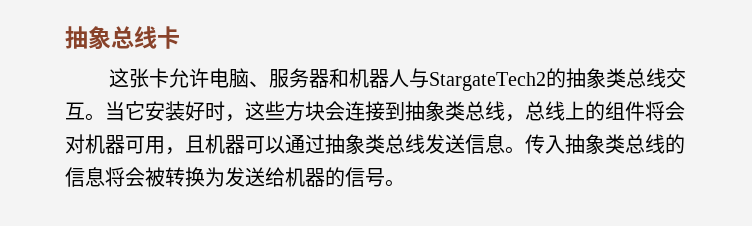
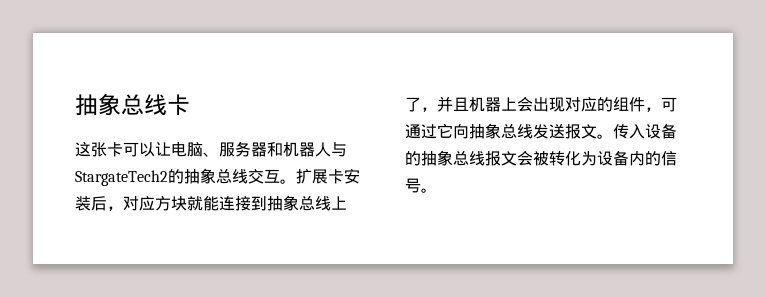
- 这张卡允许电脑、服务器和机器人与StargateTech2的抽象类总线交互。
+ 这张卡可以让电脑、服务器和机器人与StargateTech2的抽象总线交互。
- 当它安装好时，这些方块会连接到抽象类总线，总线上的组件将会对机器可用，且机器可以通过抽象类总线发送信息。传入抽象类总线的信息将会被转换为发送给机器的信号。
+ 扩展卡安装后，对应方块就能连接到抽象总线上了，并且机器上会出现对应的组件，可通过它向抽象总线发送报文。传入设备的抽象总线报文会被转化为设备内的信号。

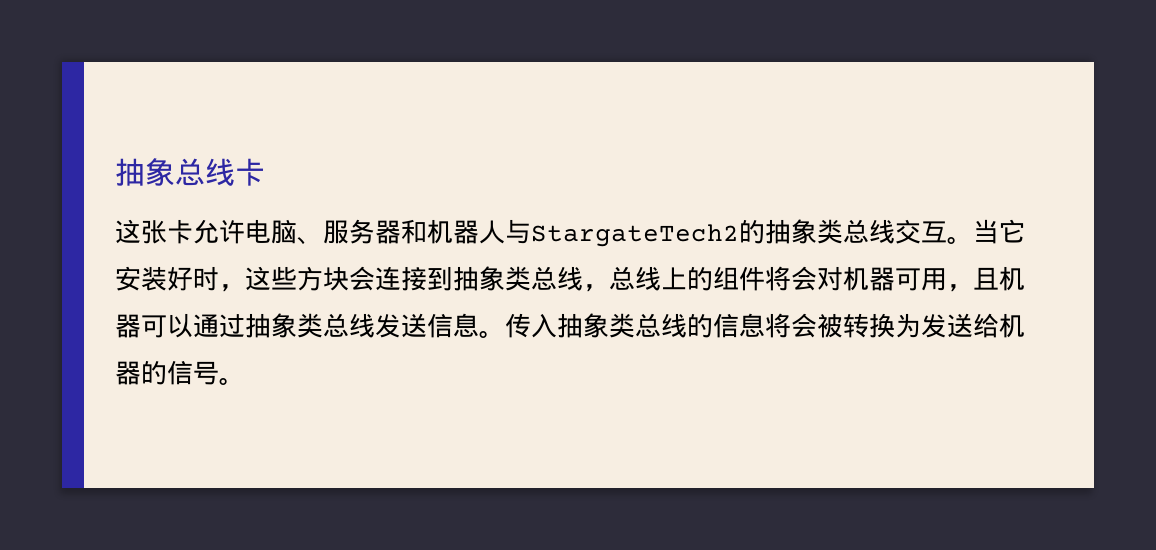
- 这张卡可以让电脑、服务器和机器人与StargateTech2的抽象总线交互。
+ 这张卡允许电脑、服务器和机器人与StargateTech2的抽象类总线交互。
- 扩展卡安装后，对应方块就能连接到抽象总线上了，并且机器上会出现对应的组件，可通过它向抽象总线发送报文。传入设备的抽象总线报文会被转化为设备内的信号。
+ 当它安装好时，这些方块会连接到抽象类总线，总线上的组件将会对机器可用，且机器可以通过抽象类总线发送信息。传入抽象类总线的信息将会被转换为发送给机器的信号。

